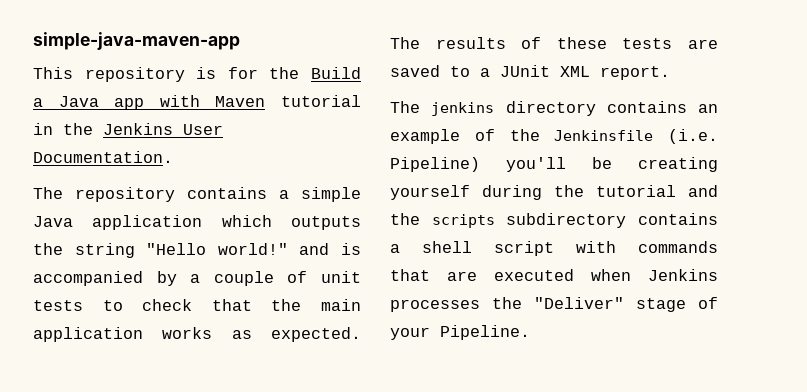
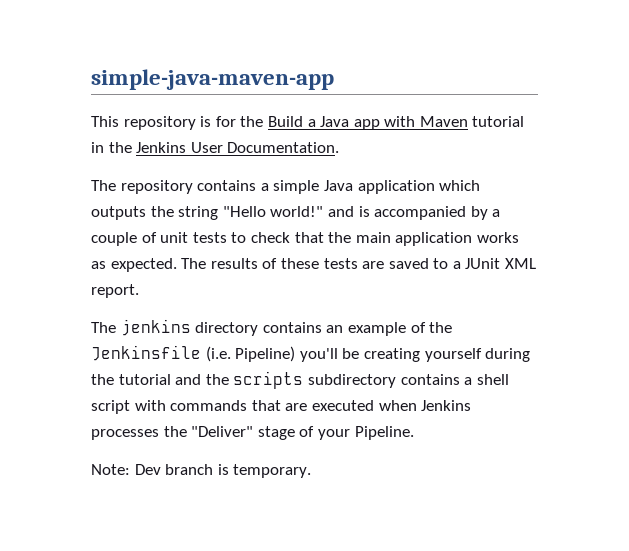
+ Note: Dev branch is temporary.

